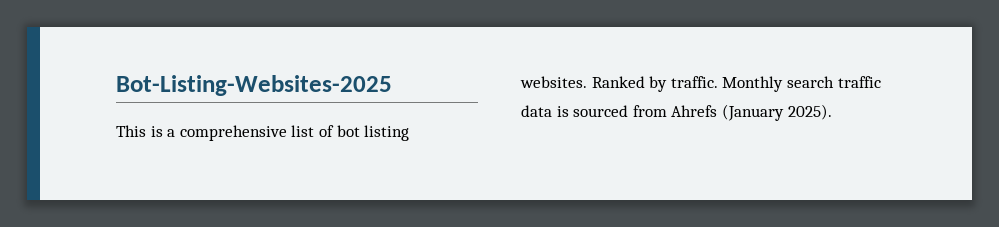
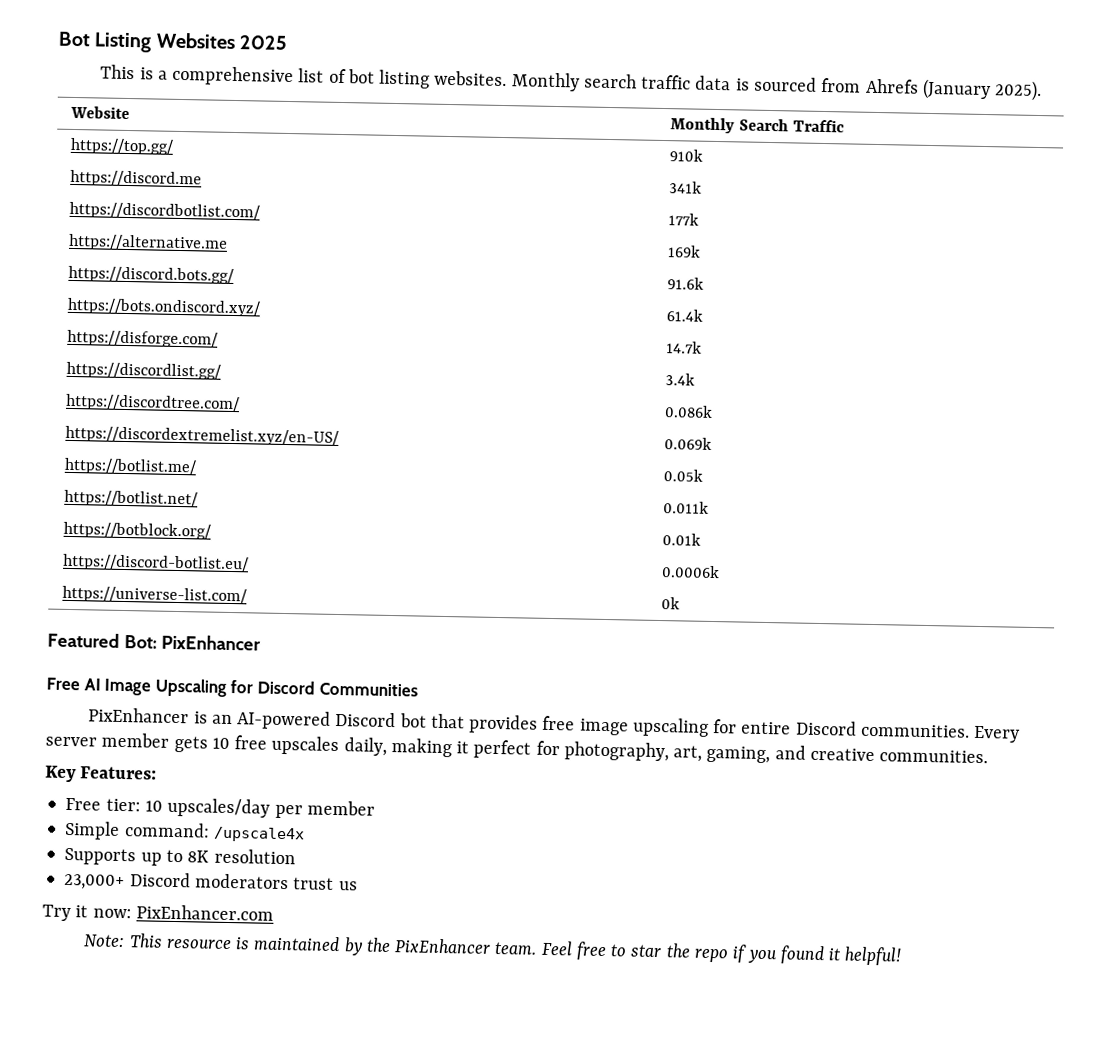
- Bot-Listing-Websites-2025
+ Bot Listing Websites 2025
- Ranked by traffic.
+ Website | Monthly Search Traffic
+ https://top.gg/ | 910k
+ https://discord.me | 341k
+ https://discordbotlist.com/ | 177k
+ https://alternative.me | 169k
+ https://discord.bots.gg/ | 91.6k
+ https://bots.ondiscord.xyz/ | 61.4k
+ https://disforge.com/ | 14.7k
+ https://discordlist.gg/ | 3.4k
+ https://discordtree.com/ | 0.086k
+ https://discordextremelist.xyz/en-US/ | 0.069k
+ https://botlist.me/ | 0.05k
+ https://botlist.net/ | 0.011k
+ https://botblock.org/ | 0.01k
+ https://discord-botlist.eu/ | 0.0006k
+ https://universe-list.com/ | 0k
+ Featured Bot: PixEnhancer
+ Free AI Image Upscaling for Discord Communities
+ PixEnhancer is an AI-powered Discord bot that provides free image upscaling for entire Discord communities. Every server member gets 10 free upscales daily, making it perfect for photography, art, gaming, and creative communities.
+ Key Features:
+ Free tier: 10 upscales/day per member
+ Simple command: /upscale4x
+ Supports up to 8K resolution
+ 23,000+ Discord moderators trust us
+ Try it now: PixEnhancer.com
+ Note: This resource is maintained by the PixEnhancer team. Feel free to star the repo if you found it helpful!

